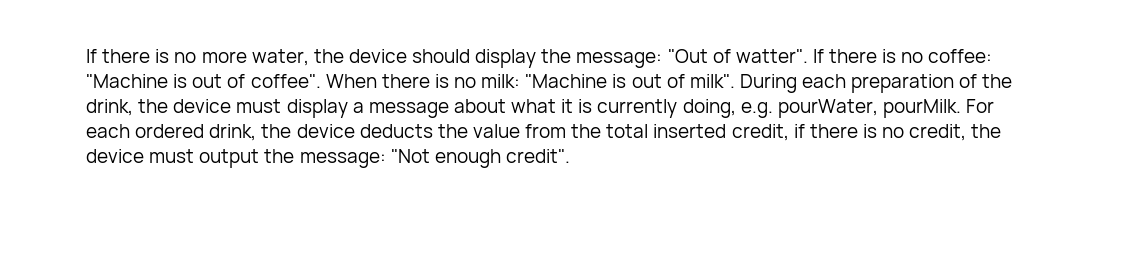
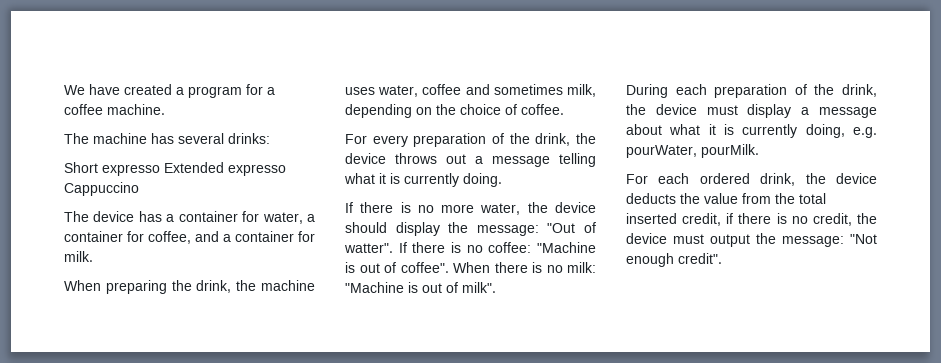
+ We have created a program for a coffee machine.
+ The machine has several drinks:
+ Short expresso Extended expresso Cappuccino
+ The device has a container for water, a container for coffee, and a container for milk.
+ When preparing the drink, the machine uses water, coffee and sometimes milk, depending on the choice of coffee.
+ For every preparation of the drink, the device throws out a message telling what it is currently doing.
- When there is no milk: "Machine is out of milk". During each preparation of the drink, the device must display a message about what it is currently doing, e.g. pourWater, pourMilk. For each ordered drink, the device deducts the value from the total inserted credit, if there is no credit, the device must output the message: "Not enough credit".
+ When there is no milk: "Machine is out of milk".
+ During each preparation of the drink, the device must display a message about what it is currently doing, e.g. pourWater, pourMilk.
+ For each ordered drink, the device deducts the value from the total inserted credit, if there is no credit, the device must output the message: "Not enough credit".

